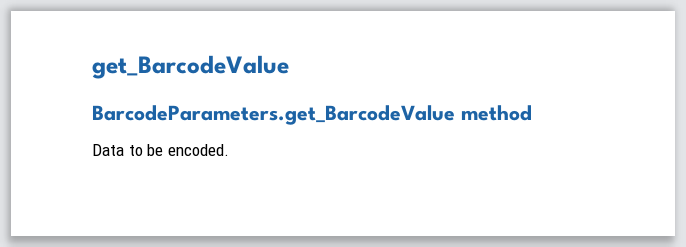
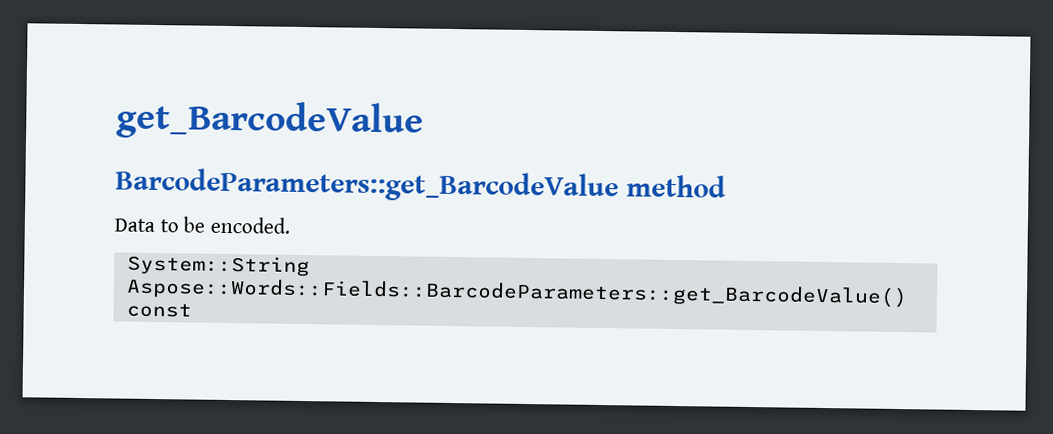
- BarcodeParameters.get_BarcodeValue method
+ BarcodeParameters::get_BarcodeValue method
+ System::String Aspose::Words::Fields::BarcodeParameters::get_BarcodeValue() const

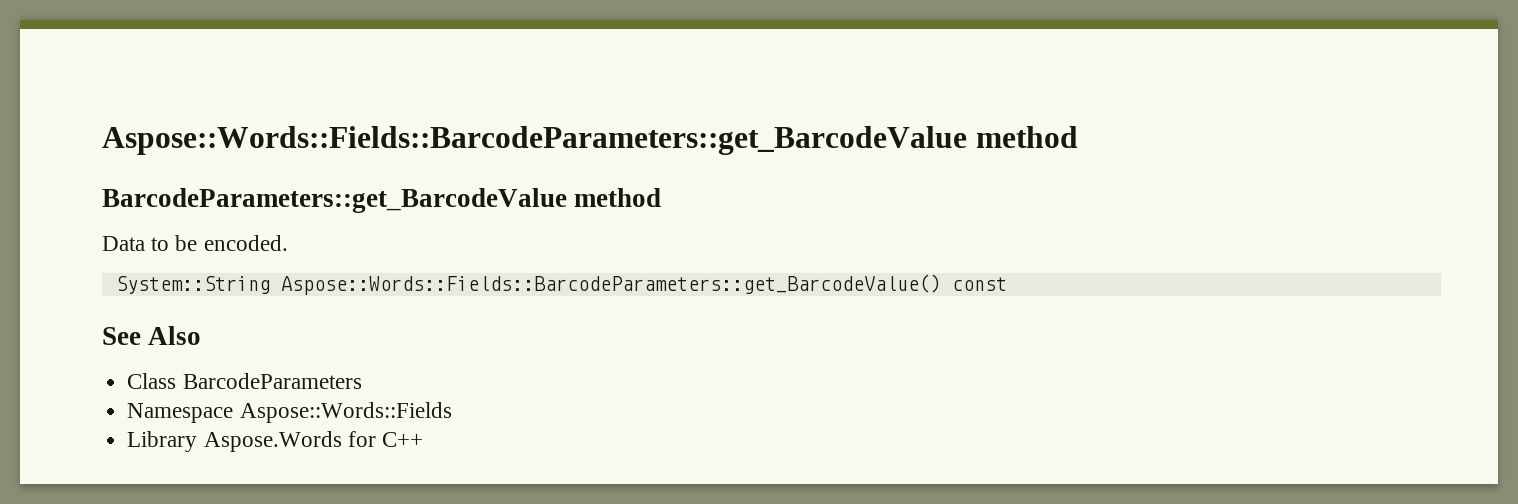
- get_BarcodeValue
+ Aspose::Words::Fields::BarcodeParameters::get_BarcodeValue method
+ See Also
+ Class BarcodeParameters
+ Namespace Aspose::Words::Fields
+ Library Aspose.Words for C++

